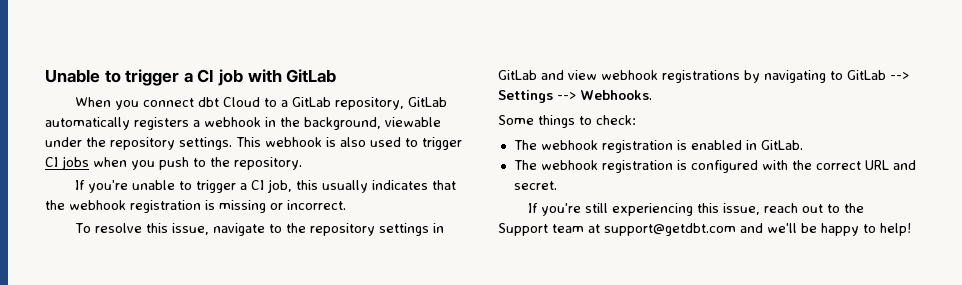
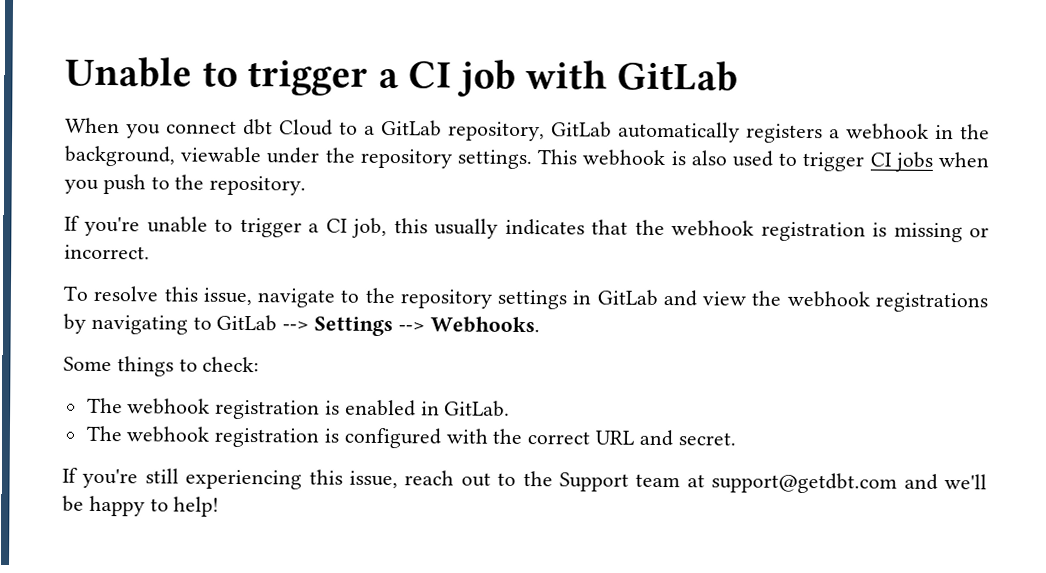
- To resolve this issue, navigate to the repository settings in GitLab and view webhook registrations by navigating to GitLab --> Settings --> Webhooks.
+ To resolve this issue, navigate to the repository settings in GitLab and view the webhook registrations by navigating to GitLab --> Settings --> Webhooks.

